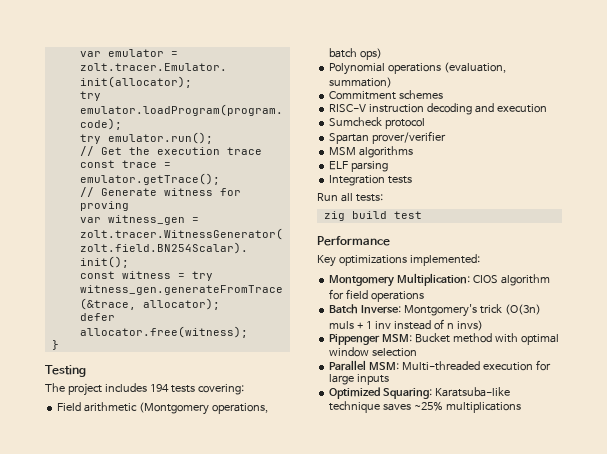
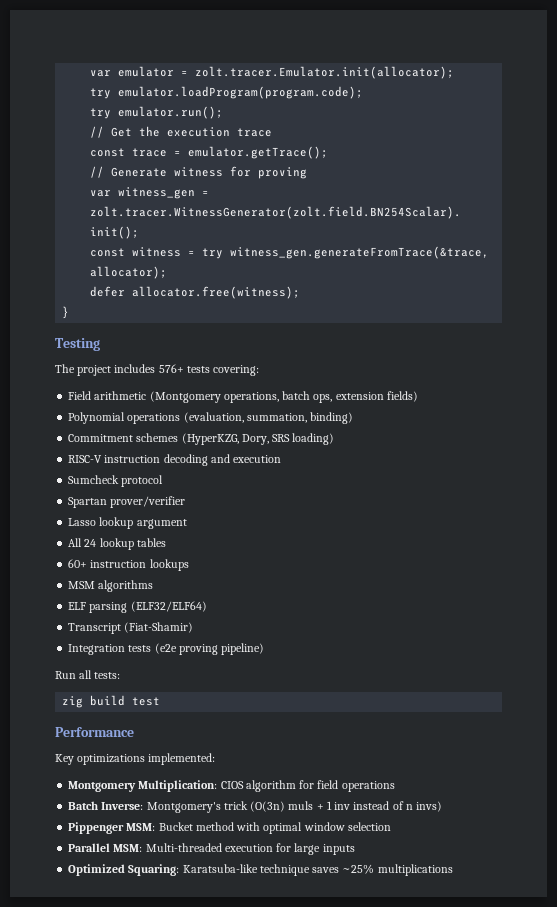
- The project includes 194 tests covering:
+ The project includes 576+ tests covering:
- Field arithmetic (Montgomery operations, batch ops)
+ Field arithmetic (Montgomery operations, batch ops, extension fields)
- Polynomial operations (evaluation, summation)
+ Polynomial operations (evaluation, summation, binding)
- Commitment schemes
+ Commitment schemes (HyperKZG, Dory, SRS loading)
+ Lasso lookup argument
+ All 24 lookup tables
+ 60+ instruction lookups
- ELF parsing
+ ELF parsing (ELF32/ELF64)
+ Transcript (Fiat-Shamir)
- Integration tests
+ Integration tests (e2e proving pipeline)

